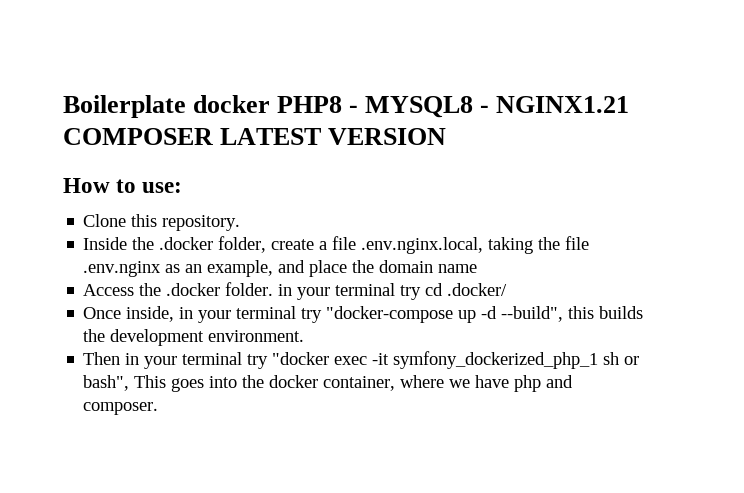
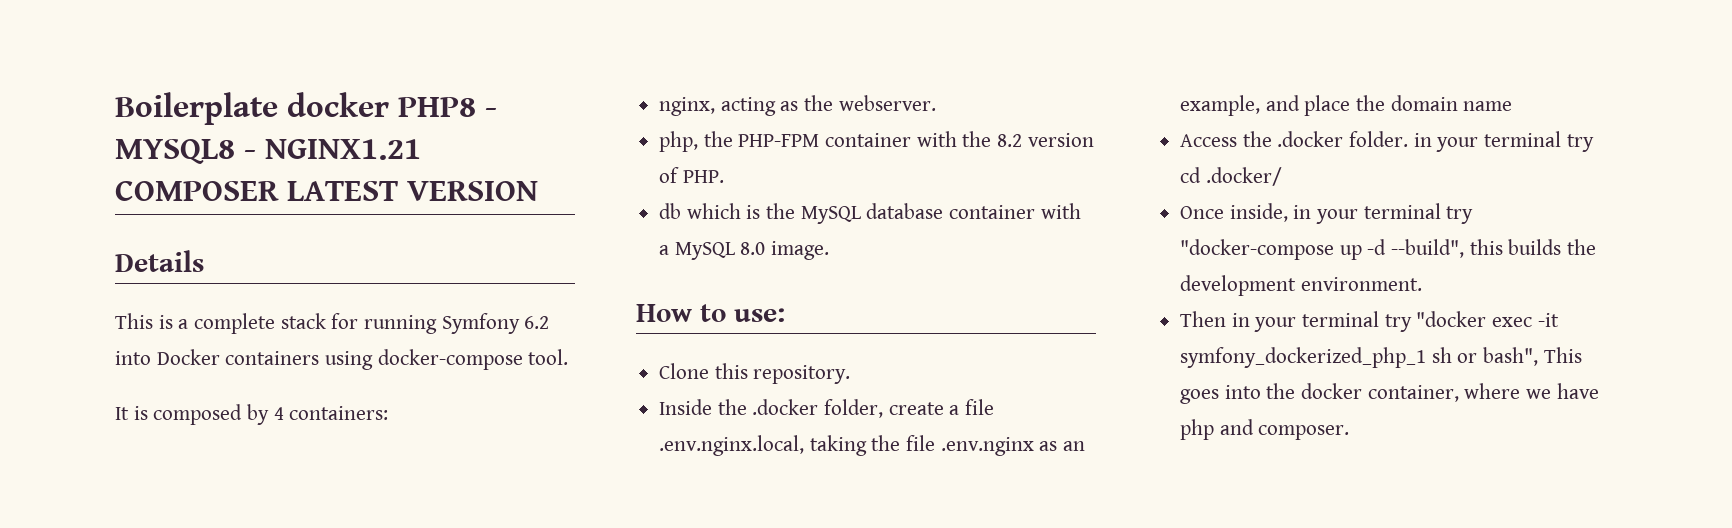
+ Details
+ This is a complete stack for running Symfony 6.2 into Docker containers using docker-compose tool.
+ It is composed by 4 containers:
+ nginx, acting as the webserver.
+ php, the PHP-FPM container with the 8.2 version of PHP.
+ db which is the MySQL database container with a MySQL 8.0 image.

